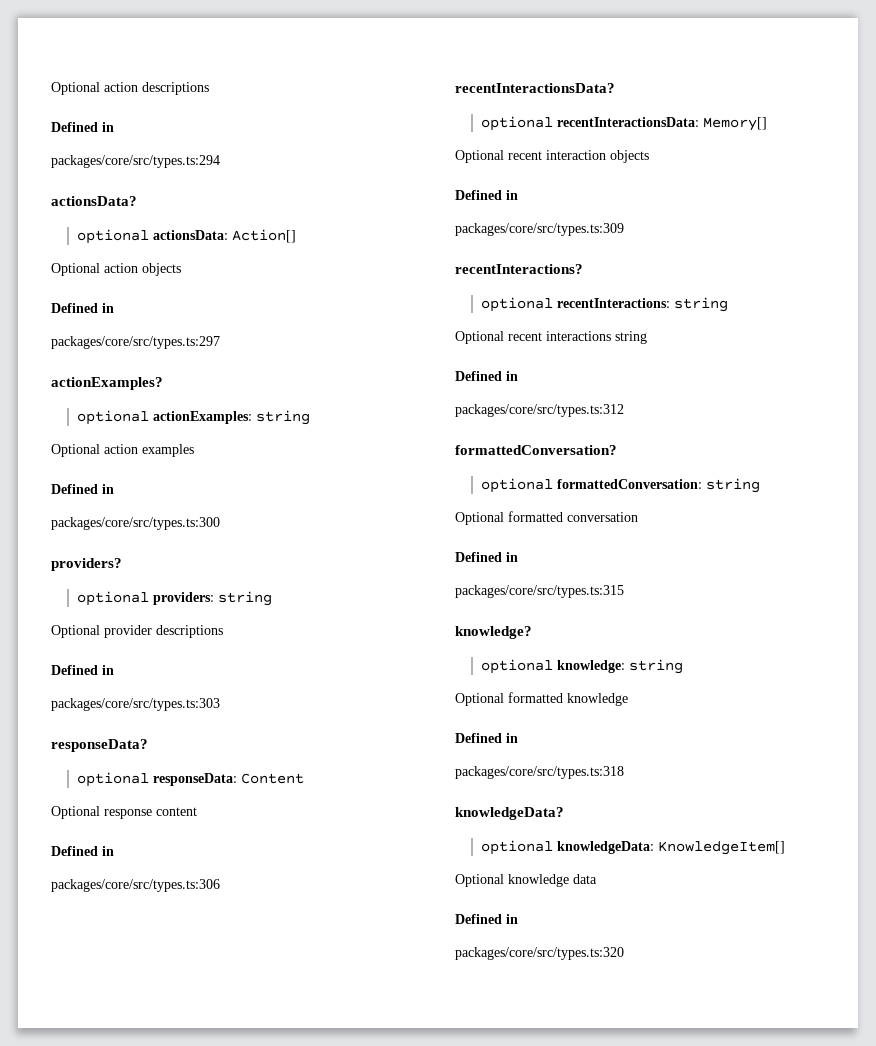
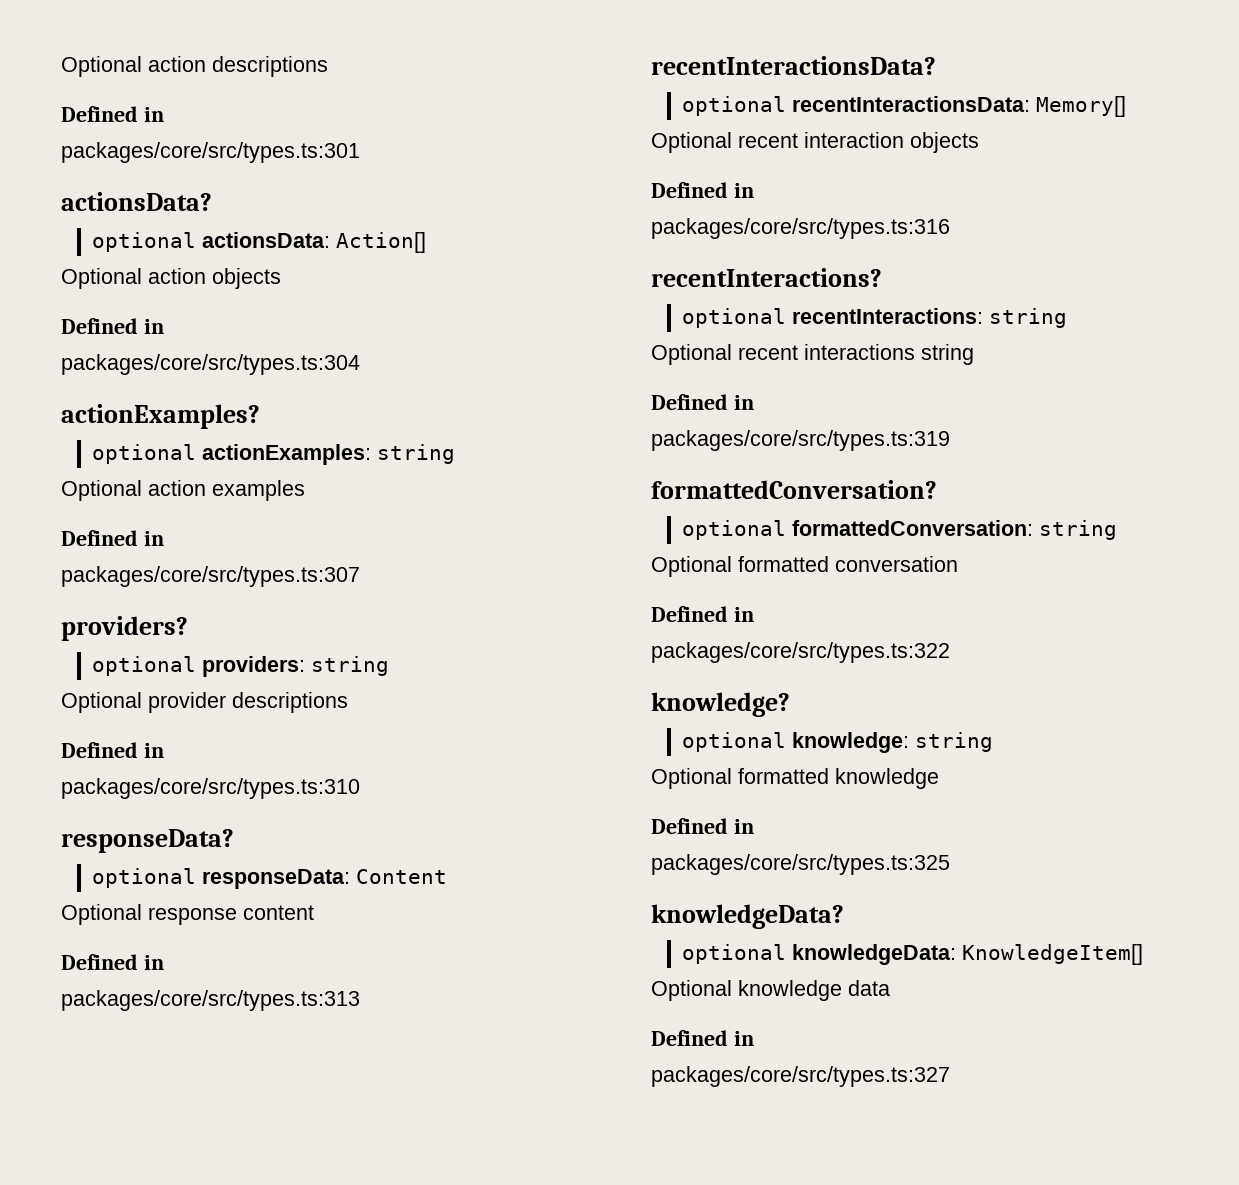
- packages/core/src/types.ts:294
+ packages/core/src/types.ts:301
- packages/core/src/types.ts:297
+ packages/core/src/types.ts:304
- packages/core/src/types.ts:300
+ packages/core/src/types.ts:307
- packages/core/src/types.ts:303
+ packages/core/src/types.ts:310
- packages/core/src/types.ts:306
+ packages/core/src/types.ts:313
- packages/core/src/types.ts:309
+ packages/core/src/types.ts:316
- packages/core/src/types.ts:312
+ packages/core/src/types.ts:319
- packages/core/src/types.ts:315
+ packages/core/src/types.ts:322
- packages/core/src/types.ts:318
+ packages/core/src/types.ts:325
- packages/core/src/types.ts:320
+ packages/core/src/types.ts:327

